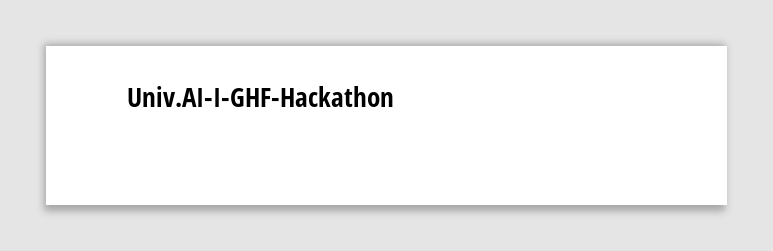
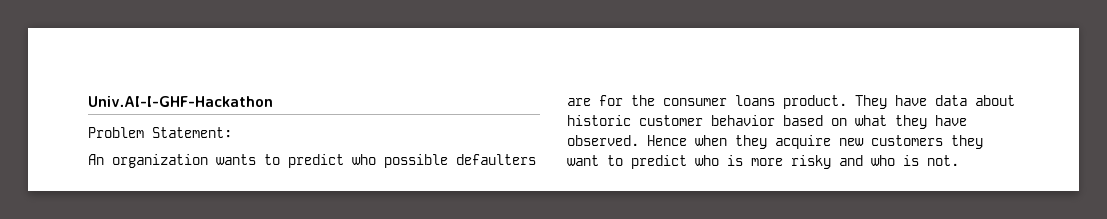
+ Problem Statement:
+ An organization wants to predict who possible defaulters are for the consumer loans product. They have data about historic customer behavior based on what they have observed. Hence when they acquire new customers they want to predict who is more risky and who is not.

